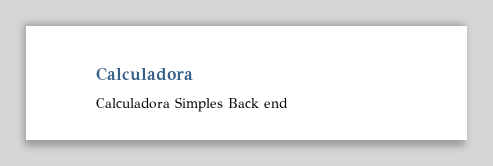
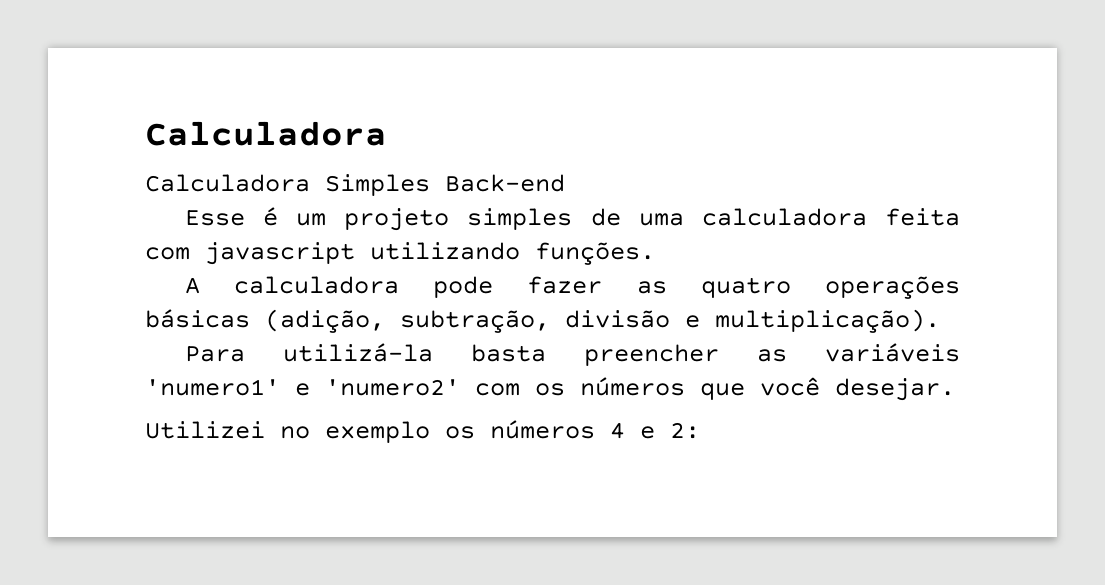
- Calculadora Simples Back end
+ Calculadora Simples Back-end
+ Esse é um projeto simples de uma calculadora feita com javascript utilizando funções.
+ A calculadora pode fazer as quatro operações básicas (adição, subtração, divisão e multiplicação).
+ Para utilizá-la basta preencher as variáveis 'numero1' e 'numero2' com os números que você desejar.
+ Utilizei no exemplo os números 4 e 2:

